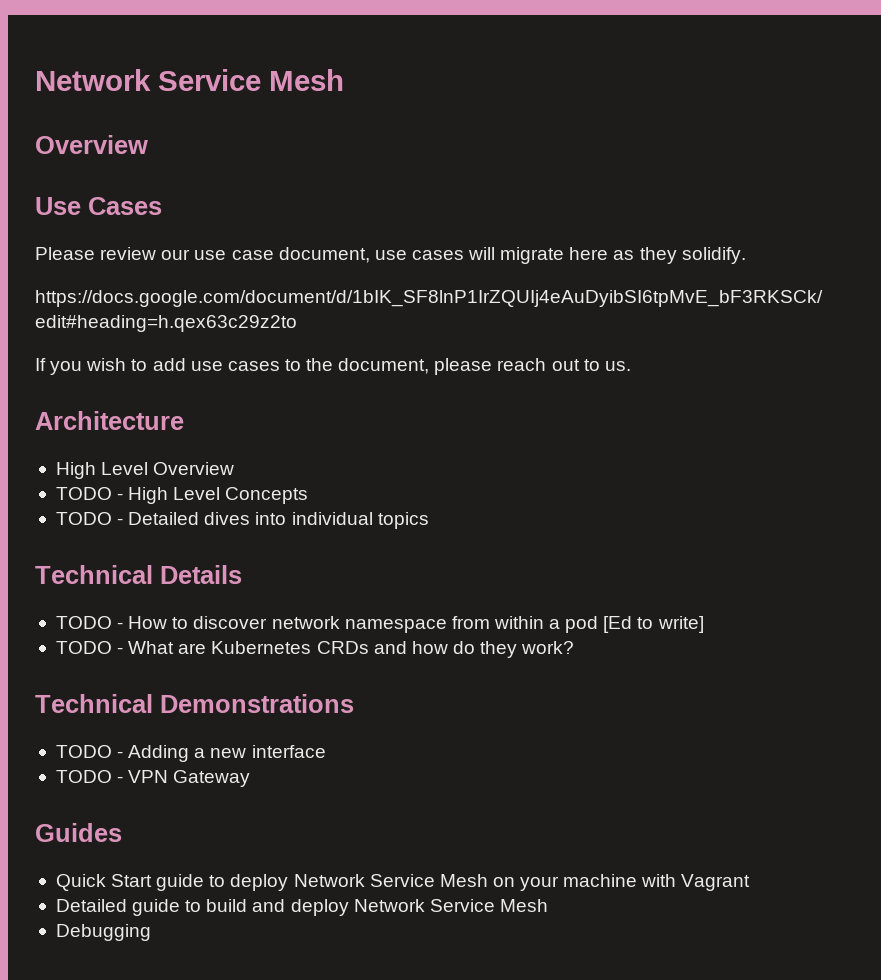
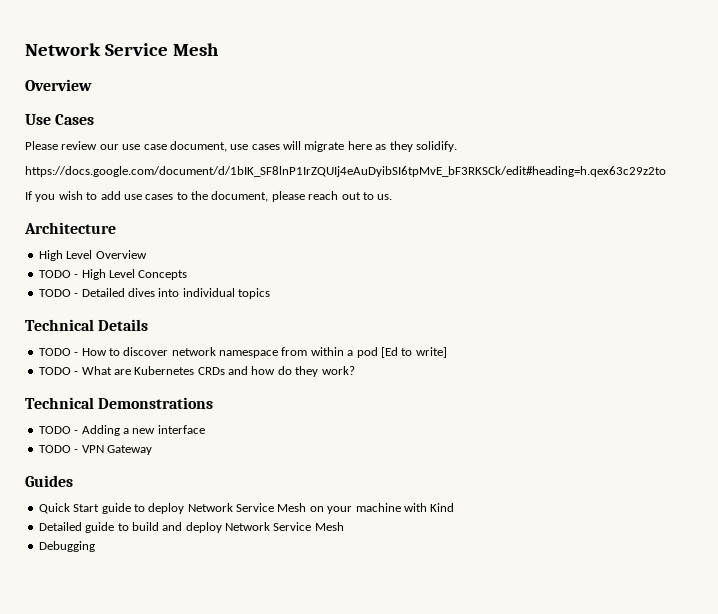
- Quick Start guide to deploy Network Service Mesh on your machine with Vagrant
+ Quick Start guide to deploy Network Service Mesh on your machine with Kind

